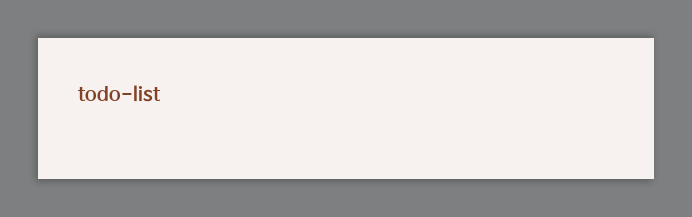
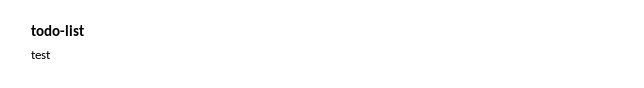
+ test

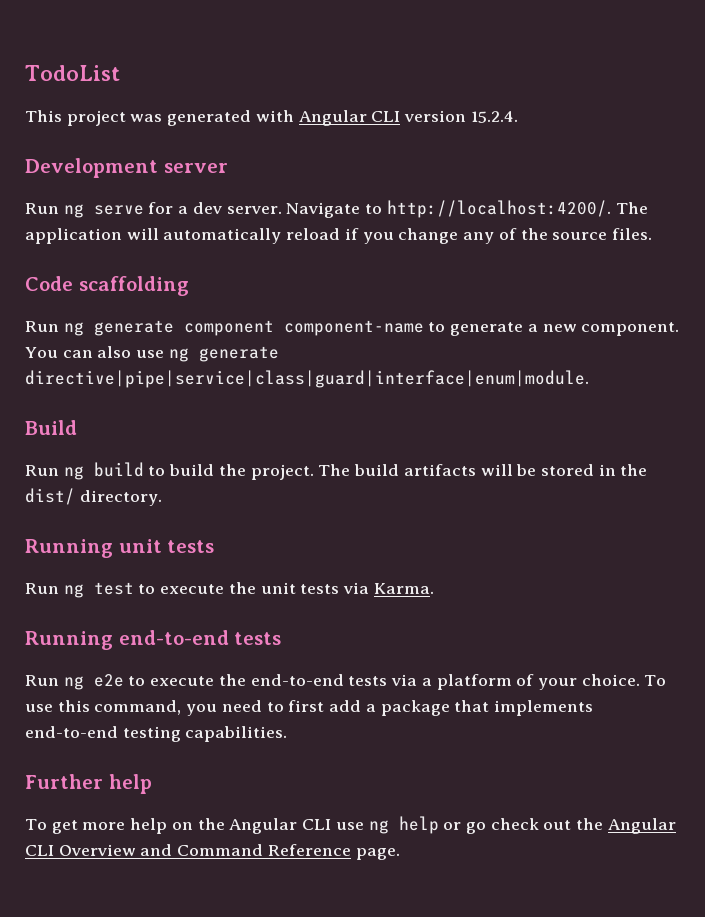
- todo-list
- test
+ TodoList
+ This project was generated with Angular CLI version 15.2.4.
+ Development server
+ Run ng serve for a dev server. Navigate to http://localhost:4200/. The application will automatically reload if you change any of the source files.
+ Code scaffolding
+ Run ng generate component component-name to generate a new component. You can also use ng generate directive|pipe|service|class|guard|interface|enum|module.
+ Build
+ Run ng build to build the project. The build artifacts will be stored in the dist/ directory.
+ Running unit tests
+ Run ng test to execute the unit tests via Karma.
+ Running end-to-end tests
+ Run ng e2e to execute the end-to-end tests via a platform of your choice. To use this command, you need to first add a package that implements end-to-end testing capabilities.
+ Further help
+ To get more help on the Angular CLI use ng help or go check out the Angular CLI Overview and Command Reference page.

